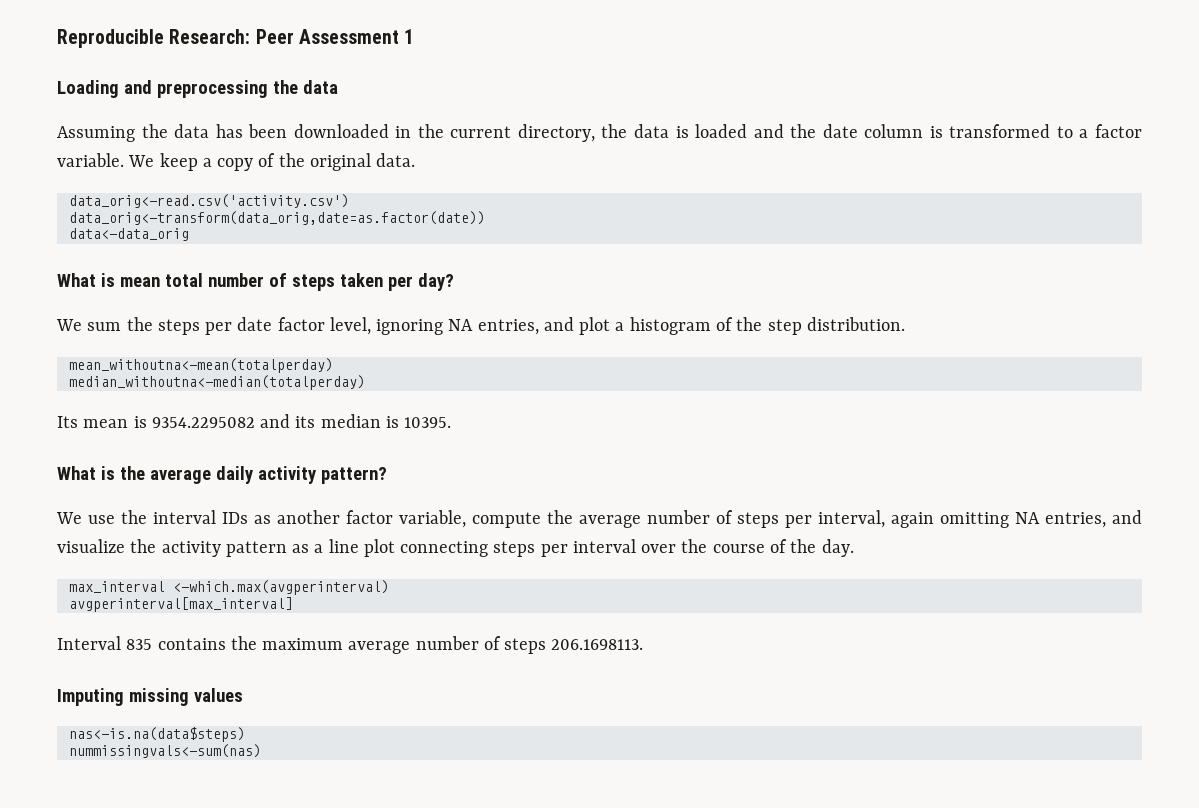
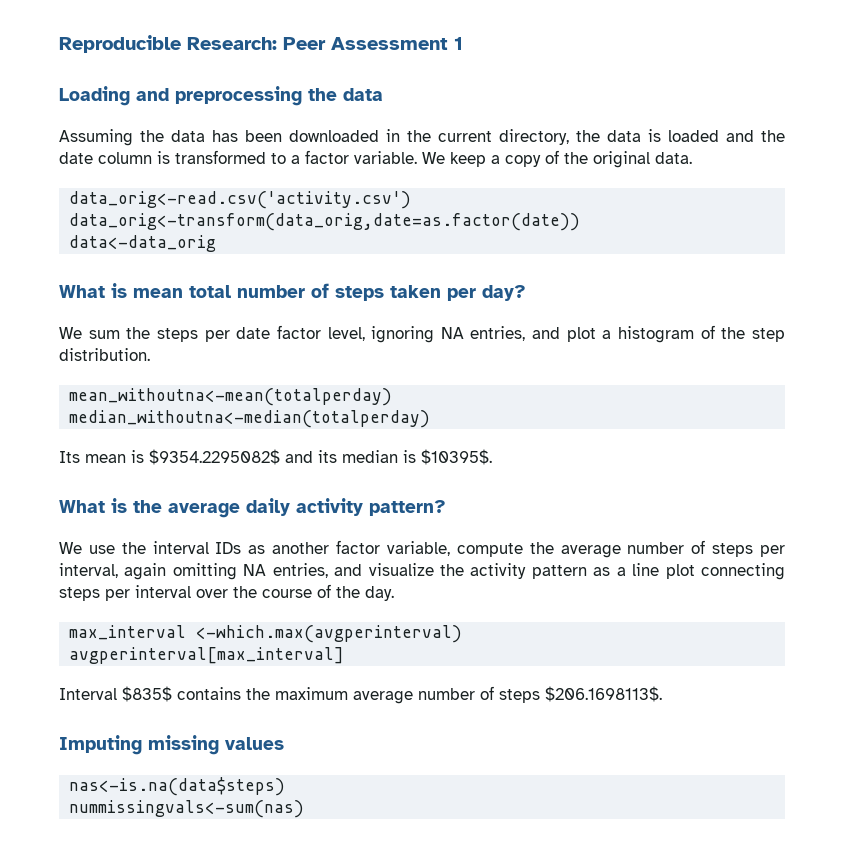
- Its mean is 9354.2295082 and its median is 10395.
+ Its mean is $9354.2295082$ and its median is $10395$.
- Interval 835 contains the maximum average number of steps 206.1698113.
+ Interval $835$ contains the maximum average number of steps $206.1698113$.

